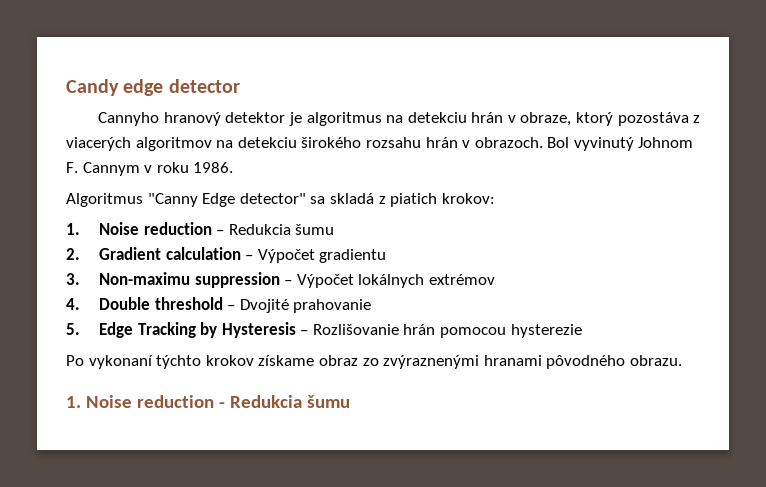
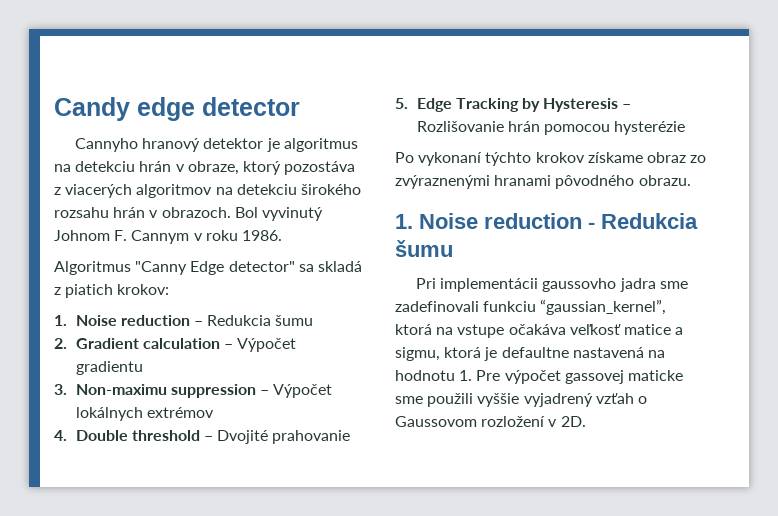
- 5. Edge Tracking by Hysteresis – Rozlišovanie hrán pomocou hysterezie
+ 5. Edge Tracking by Hysteresis – Rozlišovanie hrán pomocou hysterézie
+ Pri implementácii gaussovho jadra sme zadefinovali funkciu “gaussian_kernel”, ktorá na vstupe očakáva veľkosť matice a sigmu, ktorá je defaultne nastavená na hodnotu 1. Pre výpočet gassovej maticke sme použili vyššie vyjadrený vzťah o Gaussovom rozložení v 2D.

